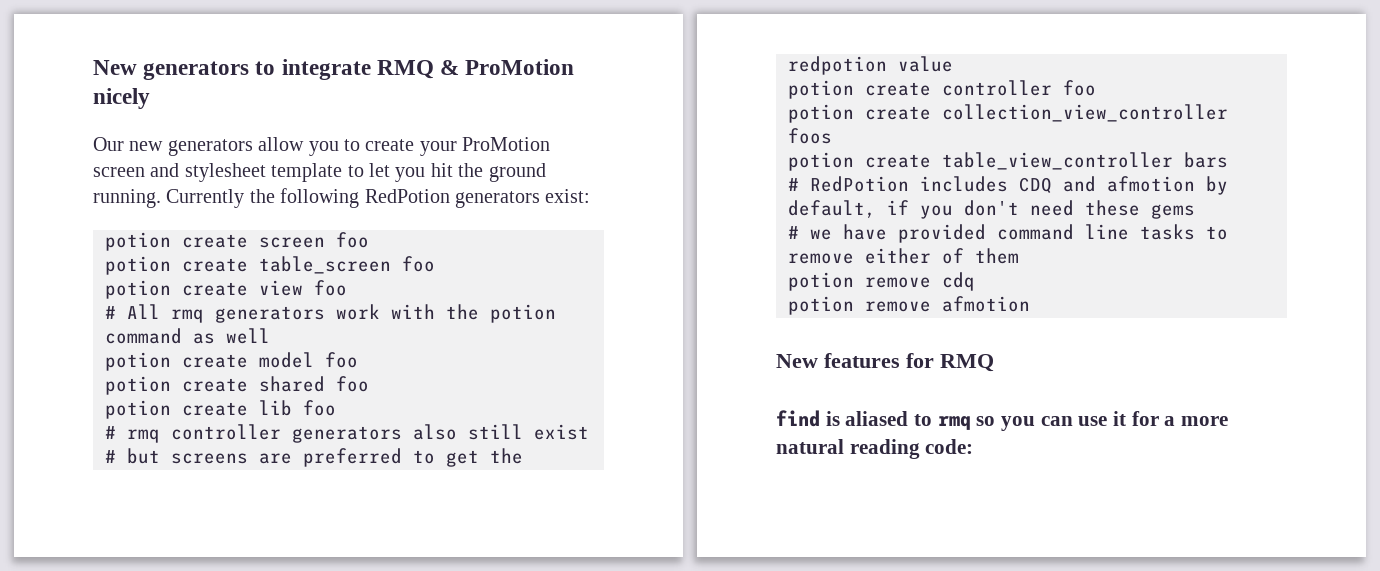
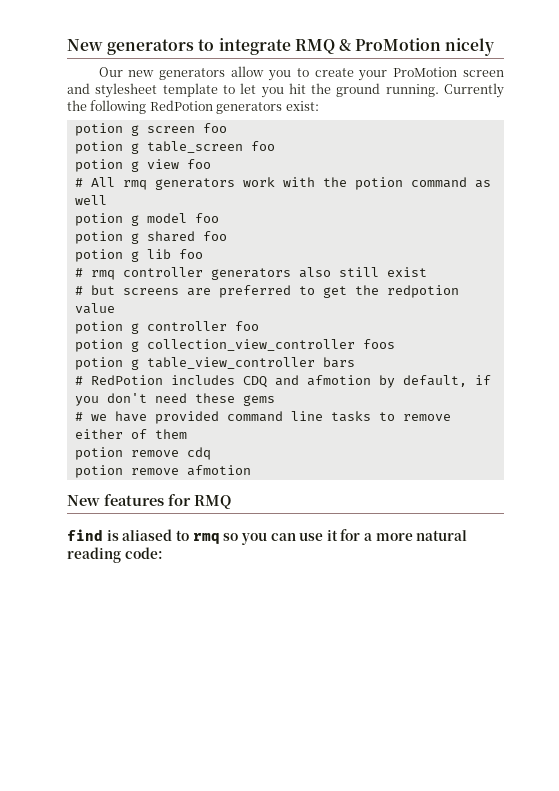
- potion create screen foo
+ potion g screen foo
- potion create table_screen foo
+ potion g table_screen foo
- potion create view foo
+ potion g view foo
- potion create model foo
+ potion g model foo
- potion create shared foo
+ potion g shared foo
- potion create lib foo
+ potion g lib foo
- potion create controller foo
+ potion g controller foo
- potion create collection_view_controller foos
+ potion g collection_view_controller foos
- potion create table_view_controller bars
+ potion g table_view_controller bars

